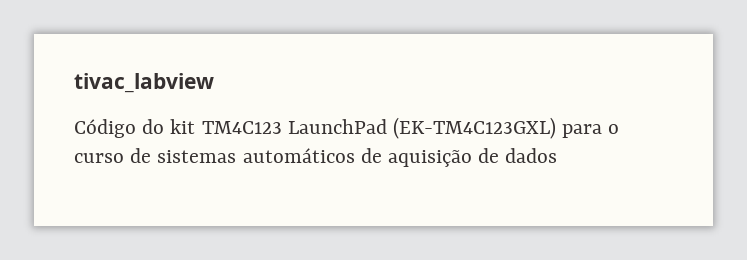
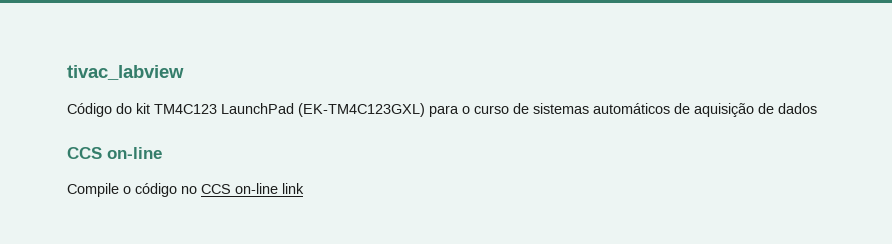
  Código do kit TM4C123 LaunchPad (EK-TM4C123GXL) para o curso de sistemas automáticos de aquisição de dados
+ CCS on-line
+ Compile o código no CCS on-line link

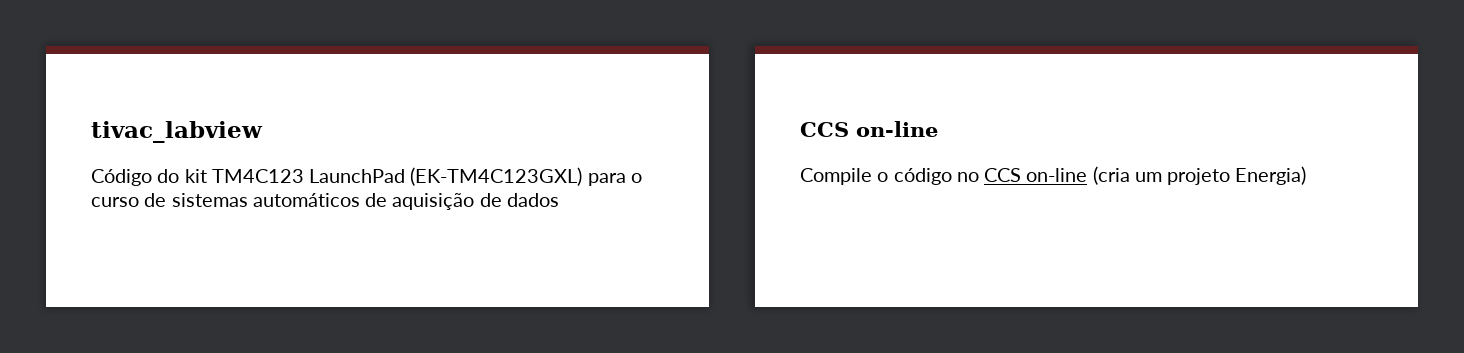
- Compile o código no CCS on-line link
+ Compile o código no CCS on-line (cria um projeto Energia)

